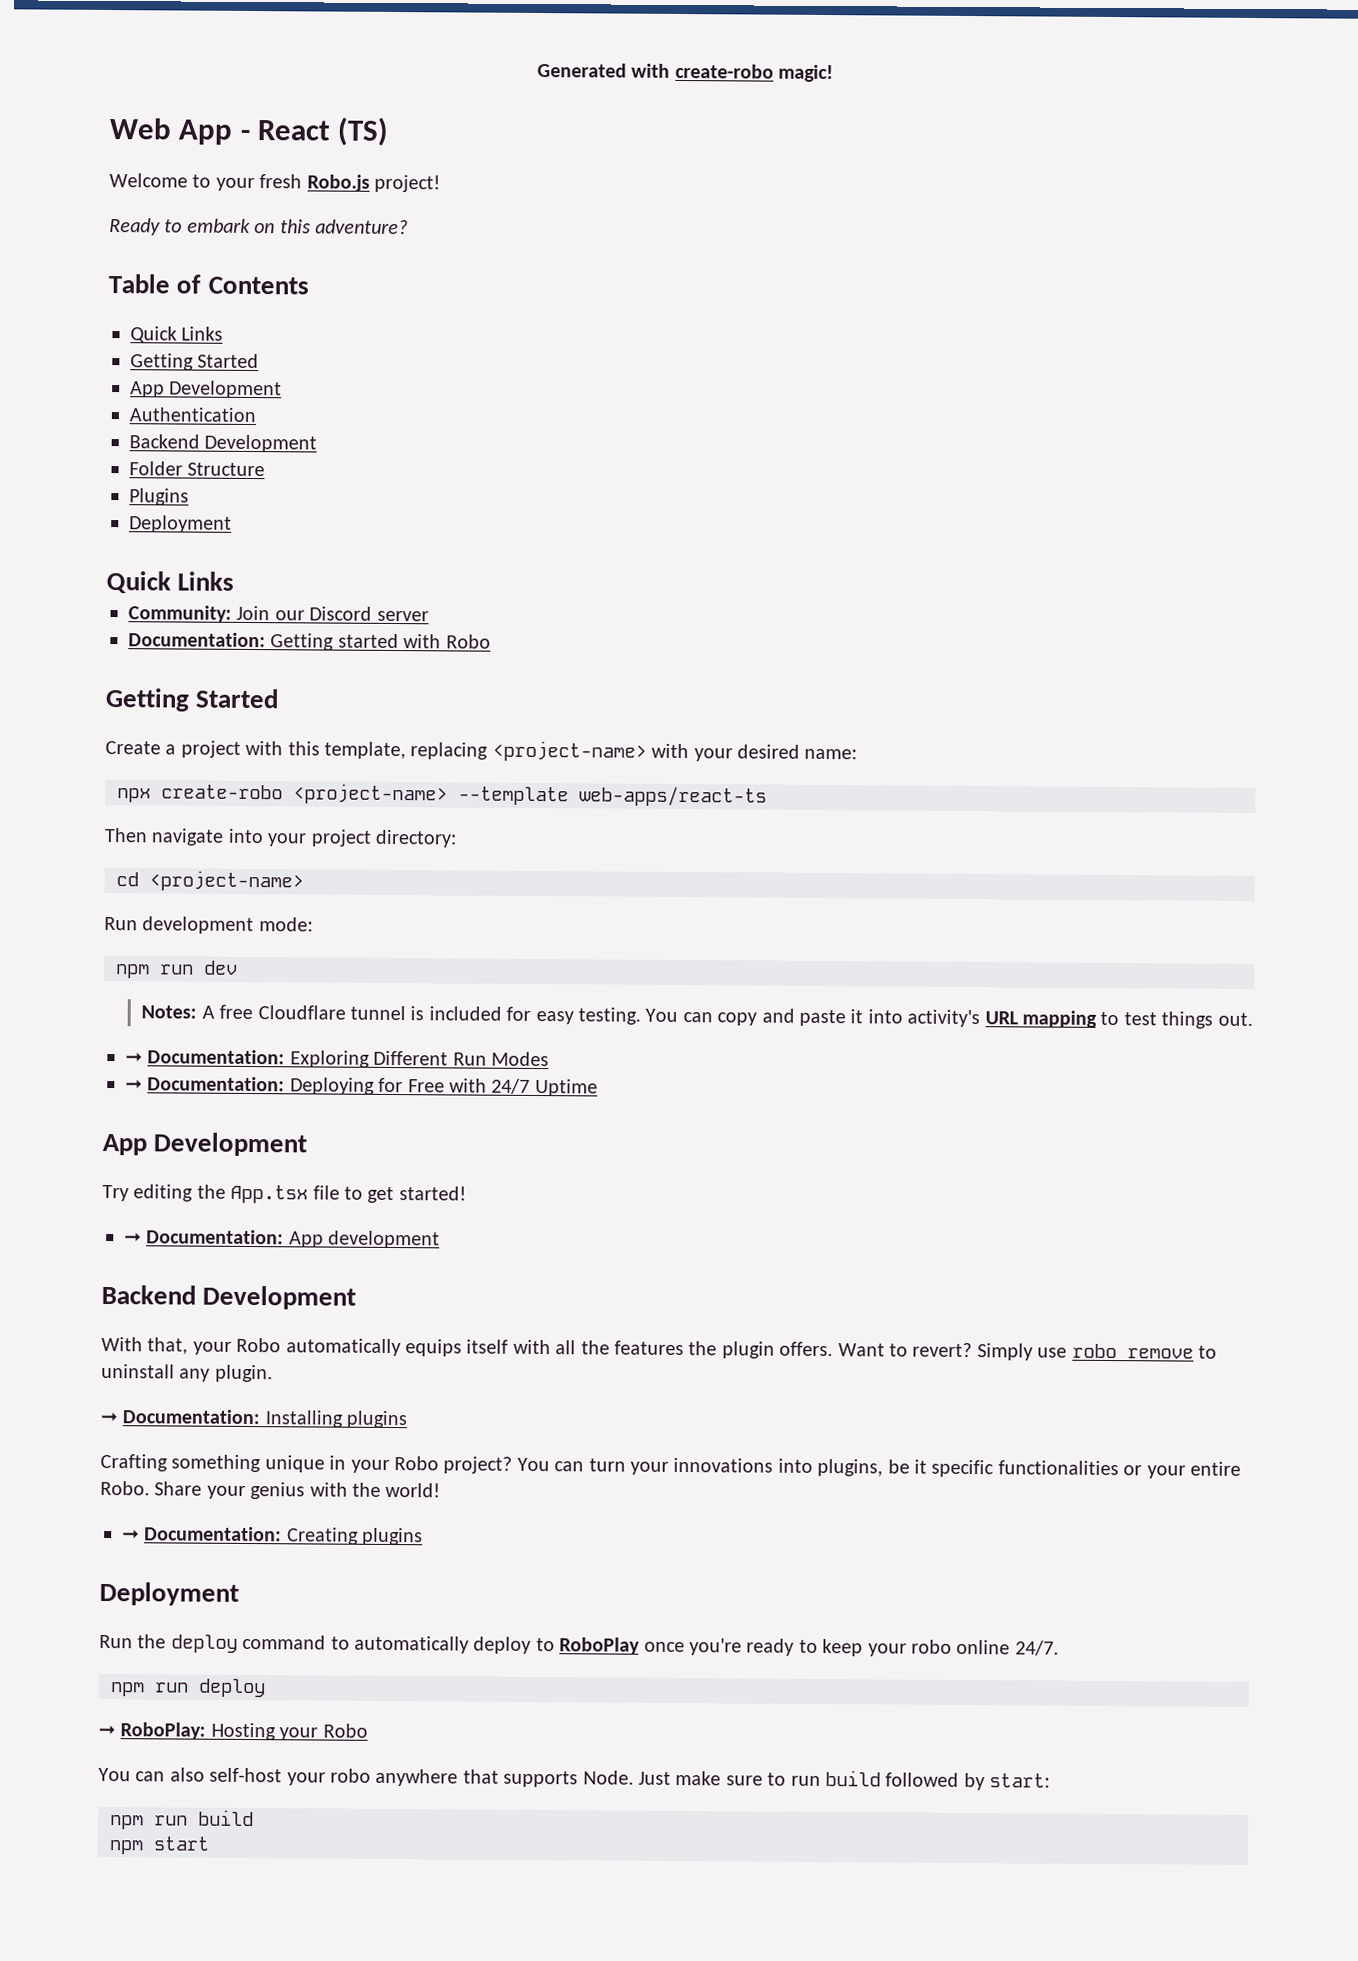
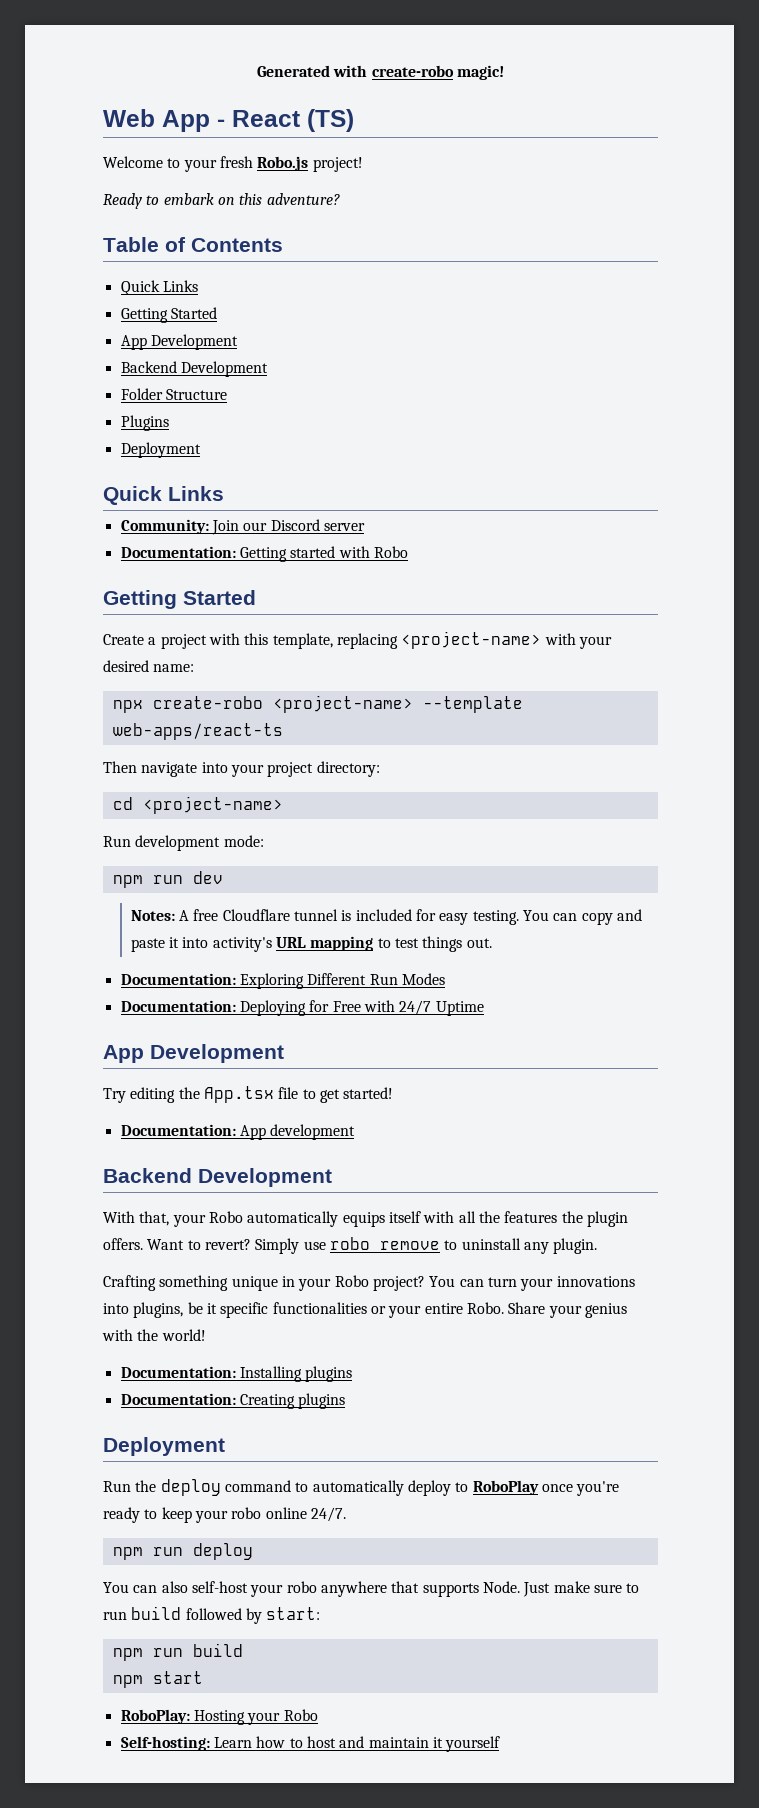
- Authentication
- ➞ Documentation: Exploring Different Run Modes
+ Documentation: Exploring Different Run Modes
- ➞ Documentation: Deploying for Free with 24/7 Uptime
+ Documentation: Deploying for Free with 24/7 Uptime
- ➞ Documentation: App development
+ Documentation: App development
- ➞ Documentation: Installing plugins
- ➞ Documentation: Creating plugins
+ Documentation: Installing plugins
+ Documentation: Creating plugins
- ➞ RoboPlay: Hosting your Robo
+ RoboPlay: Hosting your Robo
+ Self-hosting: Learn how to host and maintain it yourself

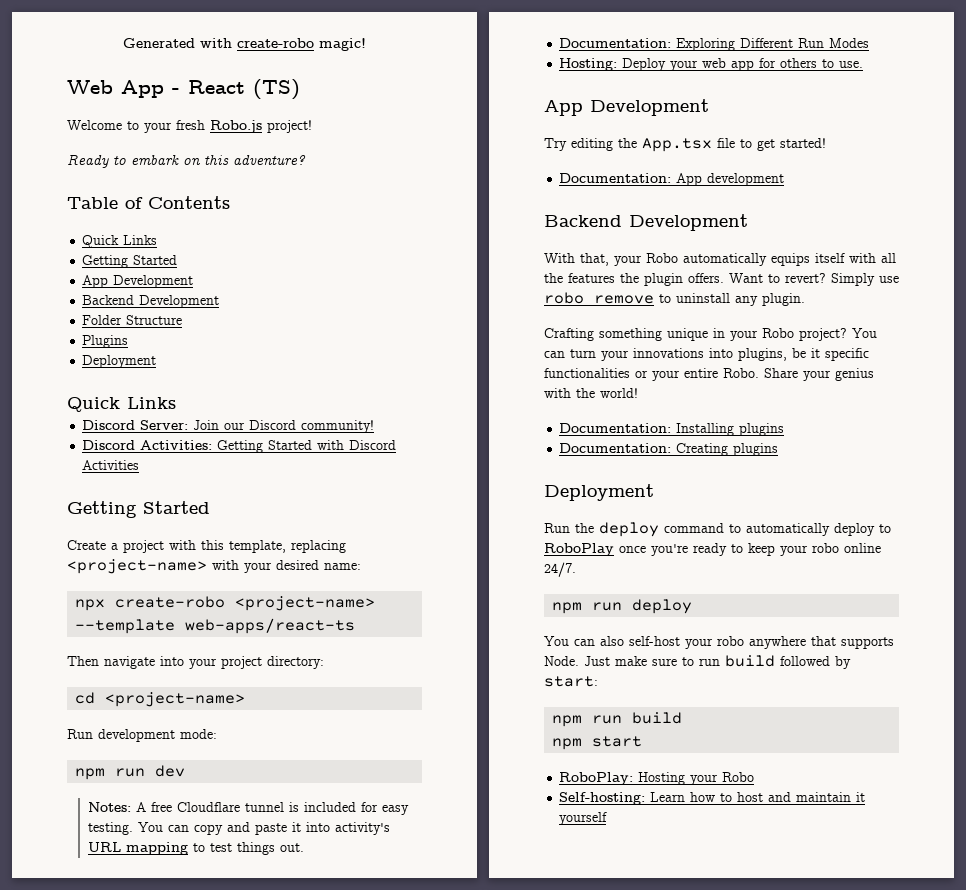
- Community: Join our Discord server
- Documentation: Getting started with Robo
+ Discord Server: Join our Discord community!
+ Discord Activities: Getting Started with Discord Activities
- Documentation: Deploying for Free with 24/7 Uptime
+ Hosting: Deploy your web app for others to use.

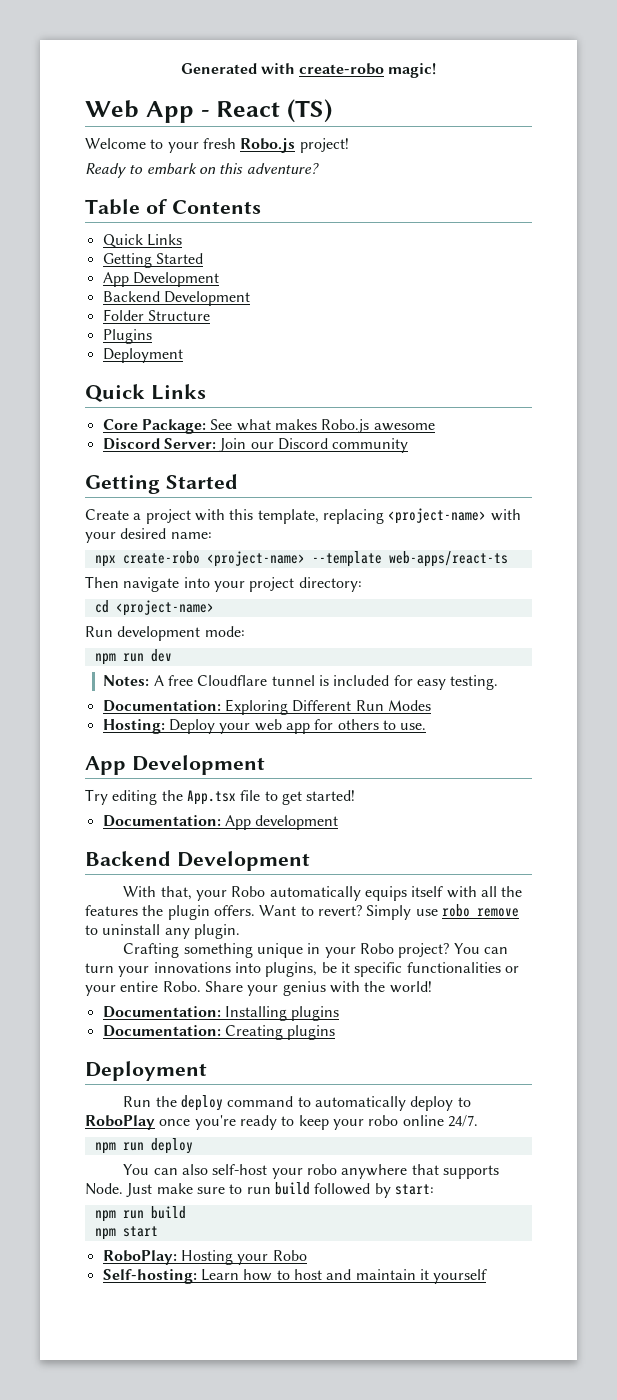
+ Core Package: See what makes Robo.js awesome
- Discord Server: Join our Discord community!
- Discord Activities: Getting Started with Discord Activities
+ Discord Server: Join our Discord community
- You can copy and paste it into activity's URL mapping to test things out.

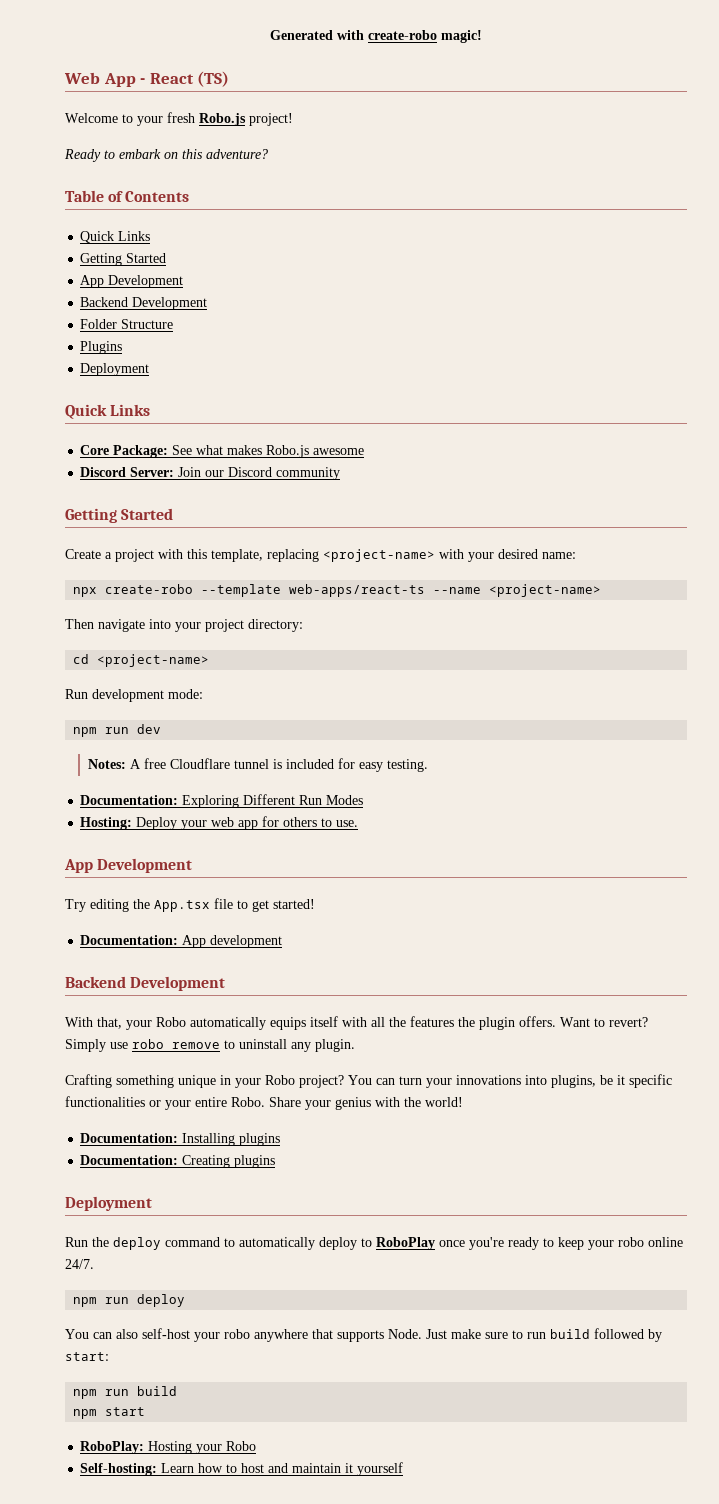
- npx create-robo <project-name> --template web-apps/react-ts
+ npx create-robo --template web-apps/react-ts --name <project-name>

